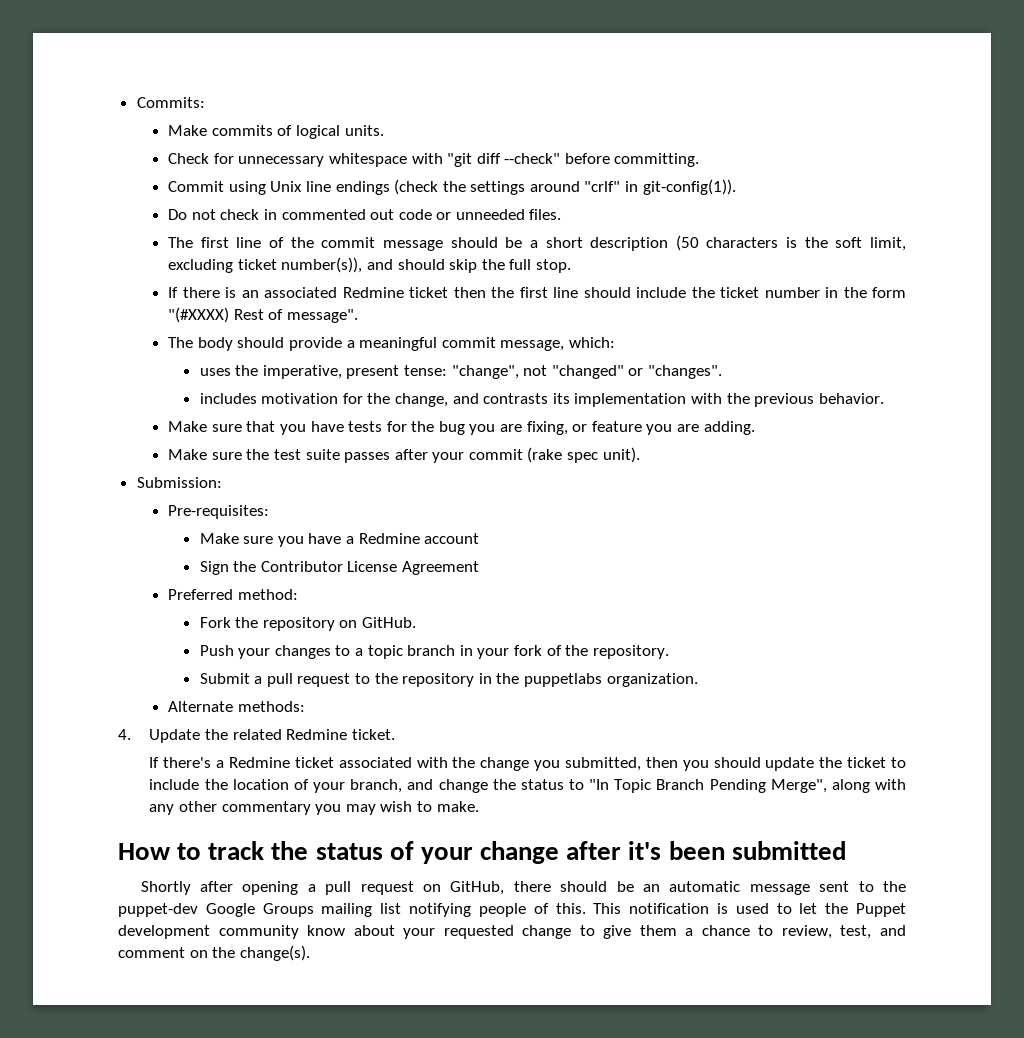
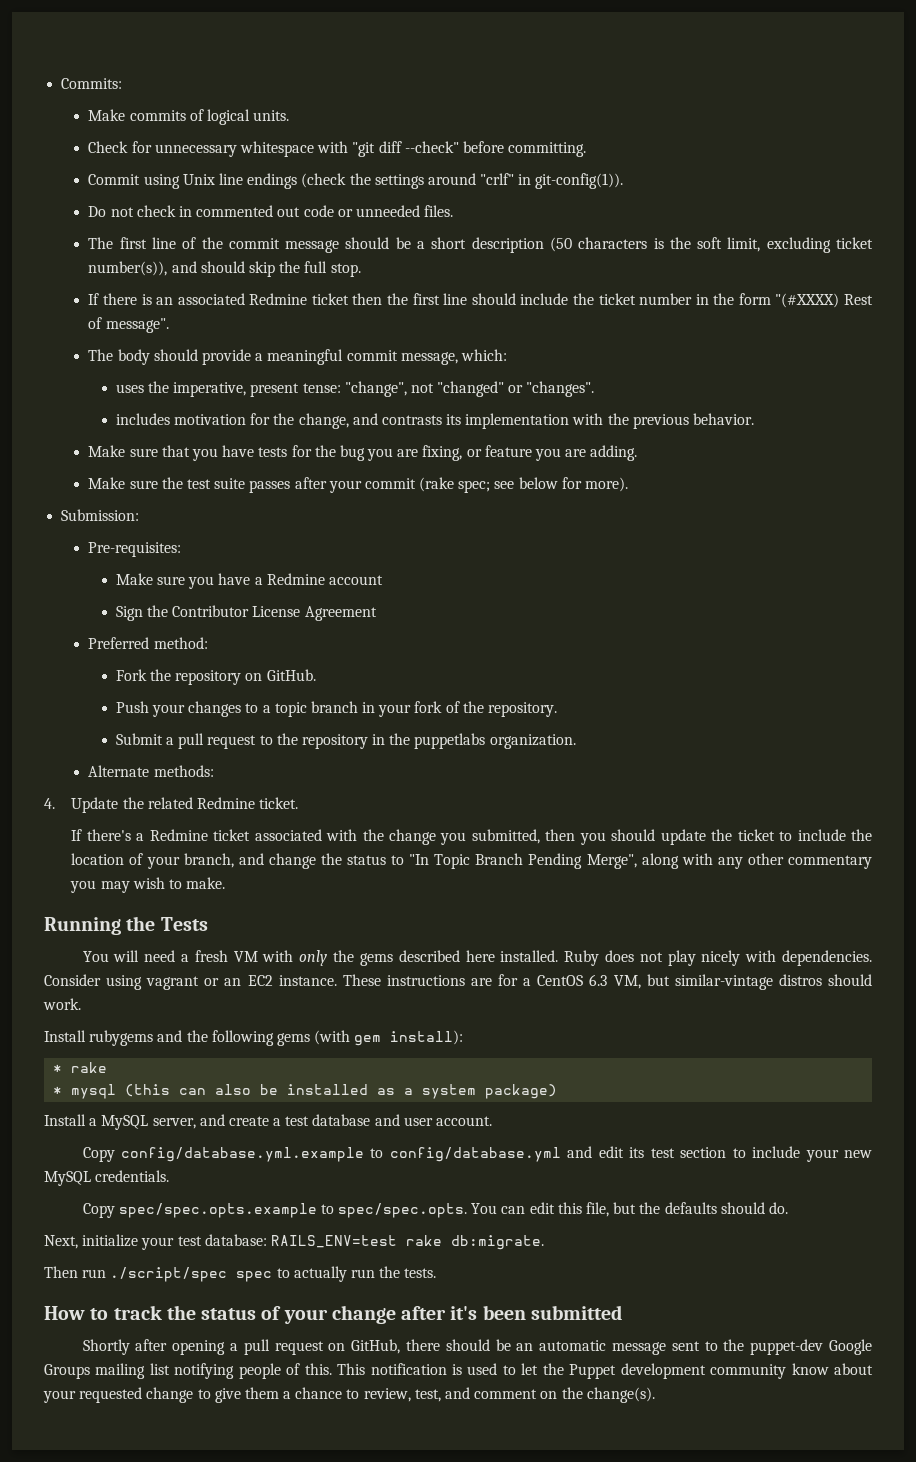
- Make sure the test suite passes after your commit (rake spec unit).
+ Make sure the test suite passes after your commit (rake spec; see below for more).
+ Running the Tests
+ You will need a fresh VM with only the gems described here installed. Ruby does not play nicely with dependencies. Consider using vagrant or an EC2 instance. These instructions are for a CentOS 6.3 VM, but similar-vintage distros should work.
+ Install rubygems and the following gems (with gem install):
+ * rake
+ * mysql (this can also be installed as a system package)
+ Install a MySQL server, and create a test database and user account.
+ Copy config/database.yml.example to config/database.yml and edit its test section to include your new MySQL credentials.
+ Copy spec/spec.opts.example to spec/spec.opts. You can edit this file, but the defaults should do.
+ Next, initialize your test database: RAILS_ENV=test rake db:migrate.
+ Then run ./script/spec spec to actually run the tests.

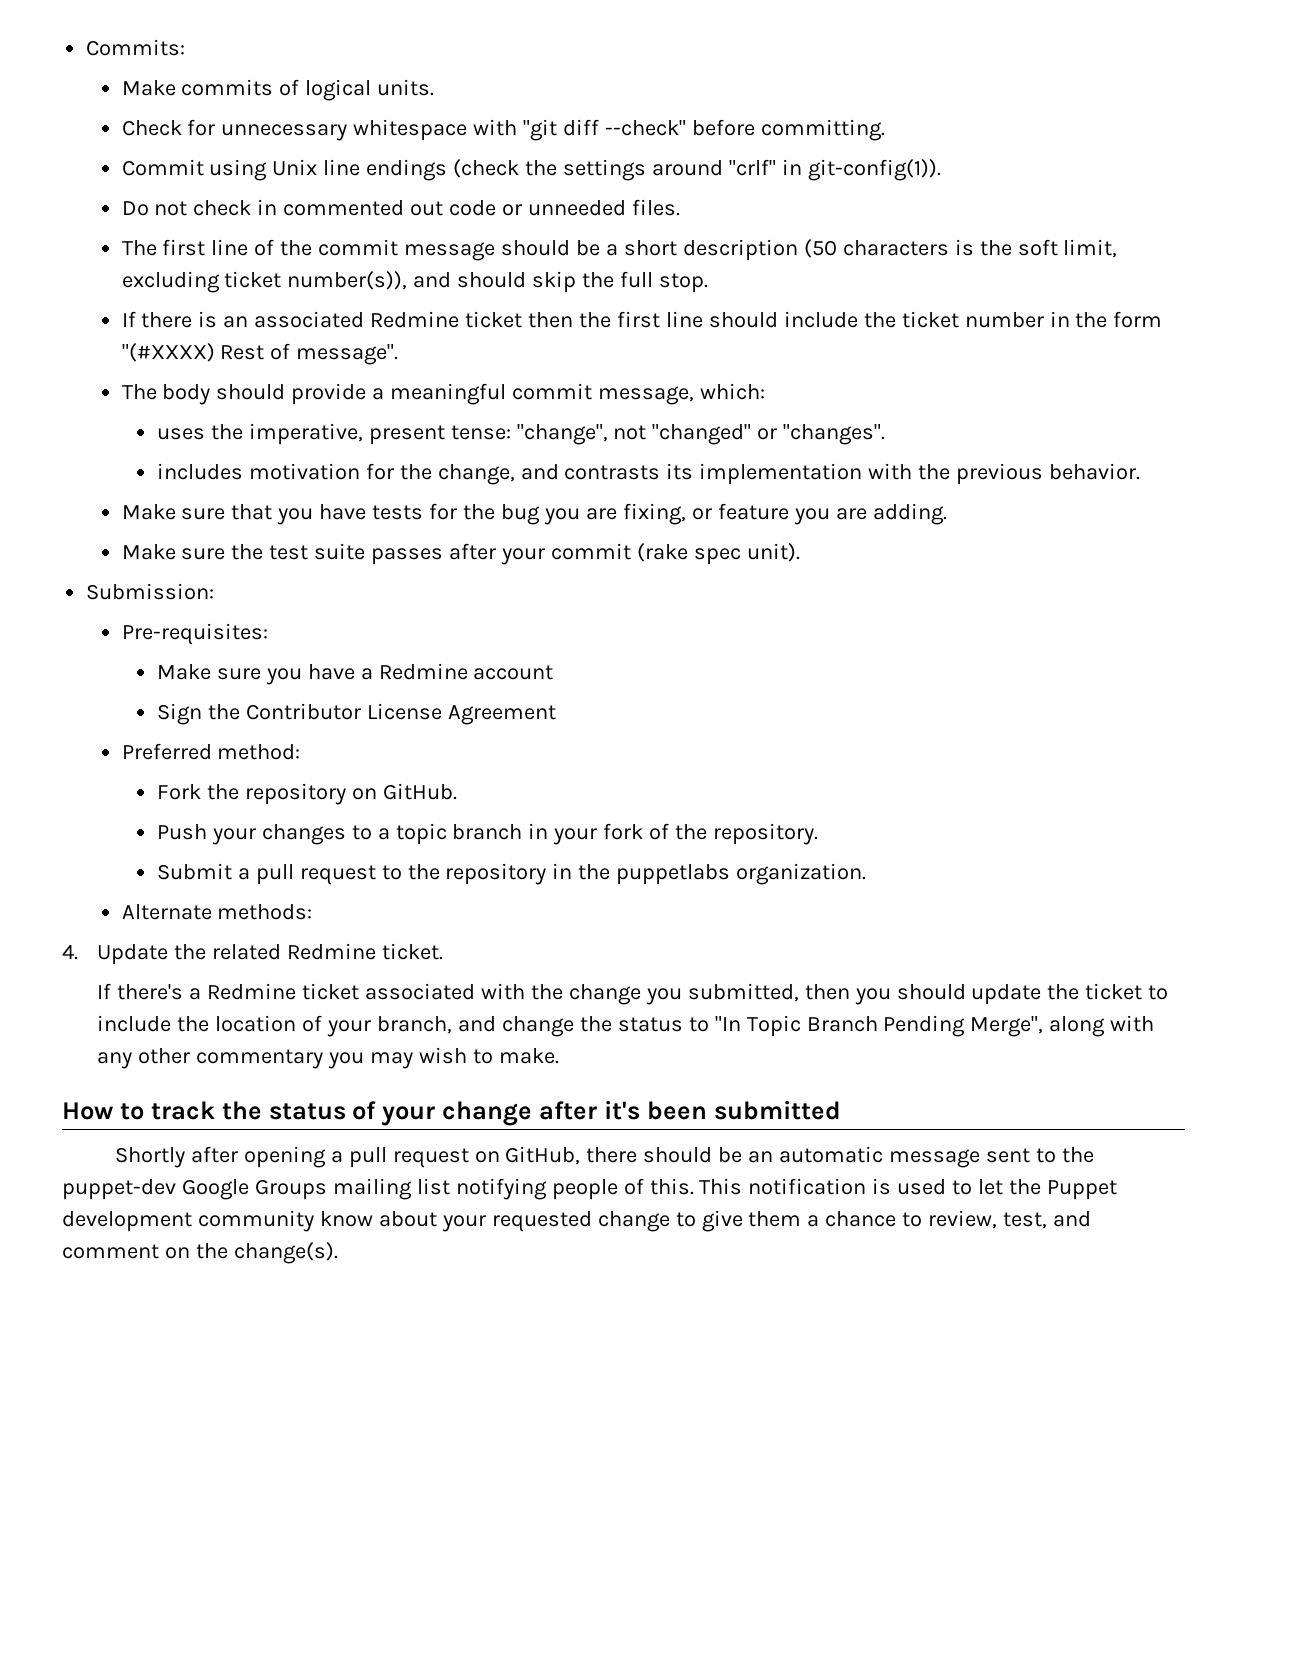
- Make sure the test suite passes after your commit (rake spec; see below for more).
+ Make sure the test suite passes after your commit (rake spec unit).
- Running the Tests
- You will need a fresh VM with only the gems described here installed. Ruby does not play nicely with dependencies. Consider using vagrant or an EC2 instance. These instructions are for a CentOS 6.3 VM, but similar-vintage distros should work.
- Install rubygems and the following gems (with gem install):
- * rake
- * mysql (this can also be installed as a system package)
- Install a MySQL server, and create a test database and user account.
- Copy config/database.yml.example to config/database.yml and edit its test section to include your new MySQL credentials.
- Copy spec/spec.opts.example to spec/spec.opts. You can edit this file, but the defaults should do.
- Next, initialize your test database: RAILS_ENV=test rake db:migrate.
- Then run ./script/spec spec to actually run the tests.

